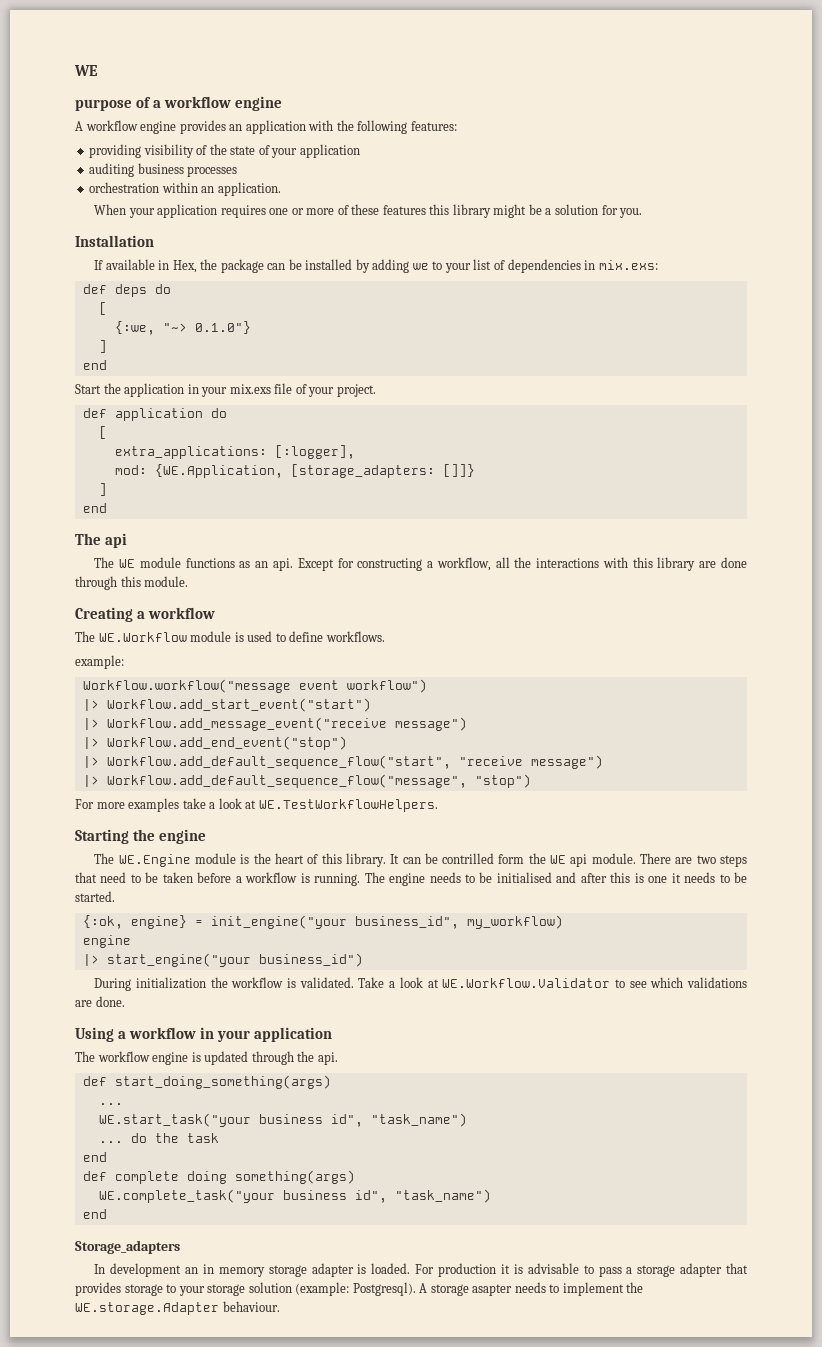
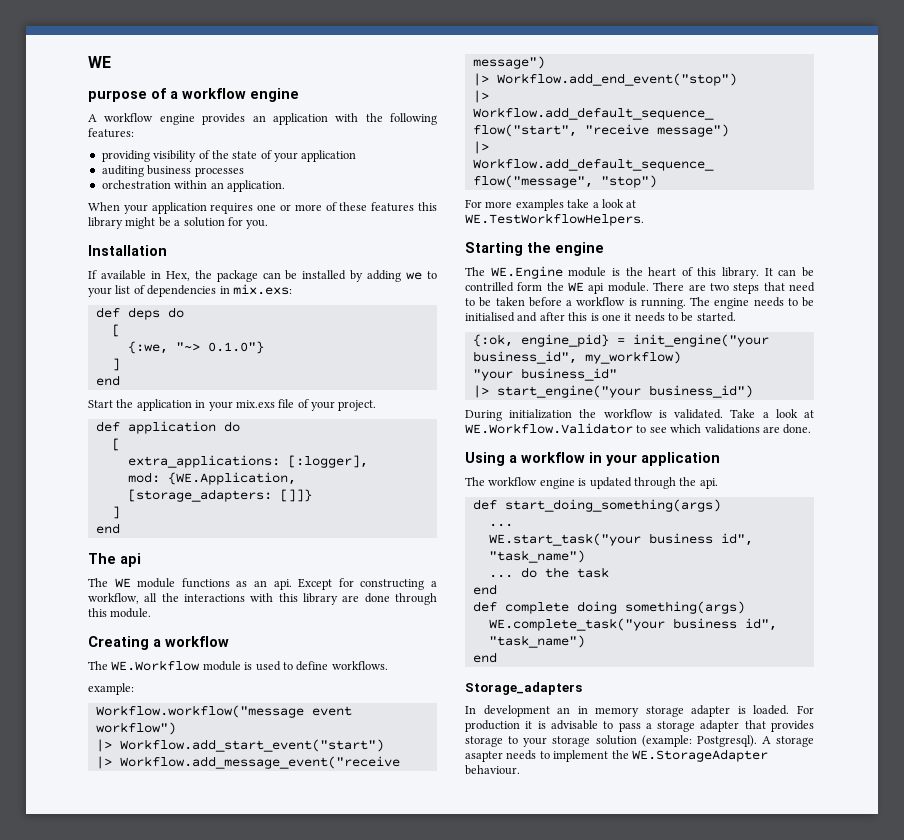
- {:ok, engine} = init_engine("your business_id", my_workflow)
- engine
+ {:ok, engine_pid} = init_engine("your business_id", my_workflow)
+ "your business_id"
- A storage asapter needs to implement the WE.storage.Adapter behaviour.
+ A storage asapter needs to implement the WE.StorageAdapter behaviour.

